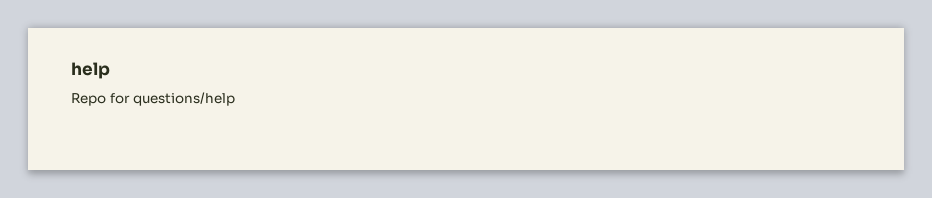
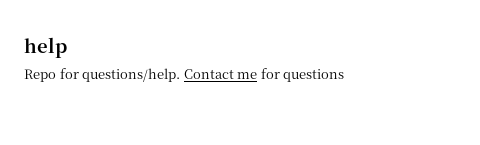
- Repo for questions/help
+ Repo for questions/help. Contact me for questions

